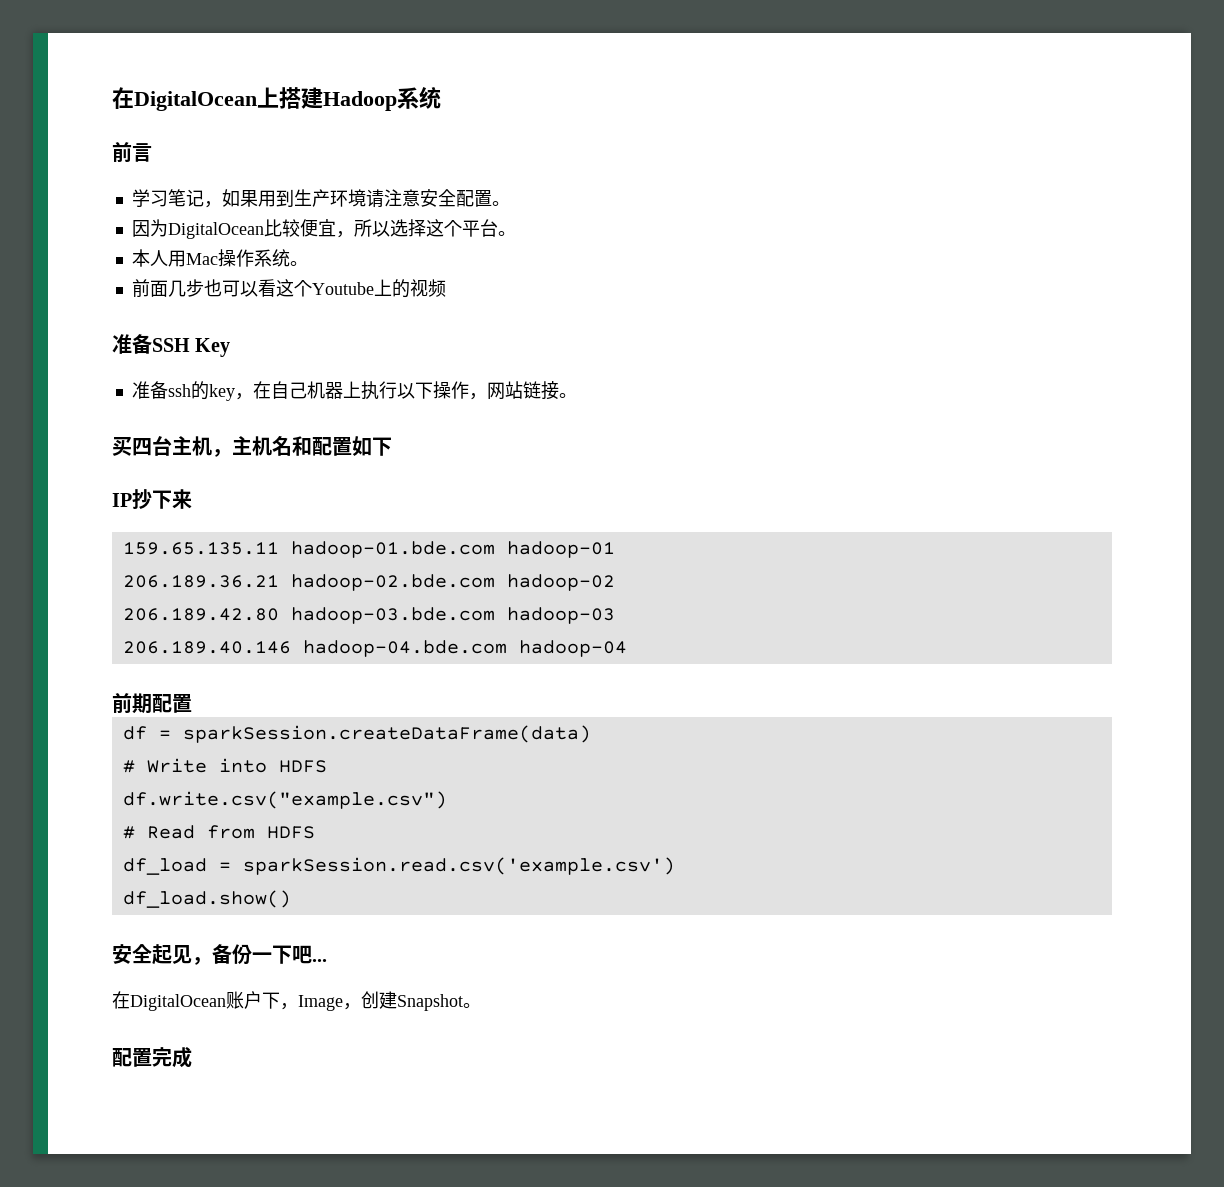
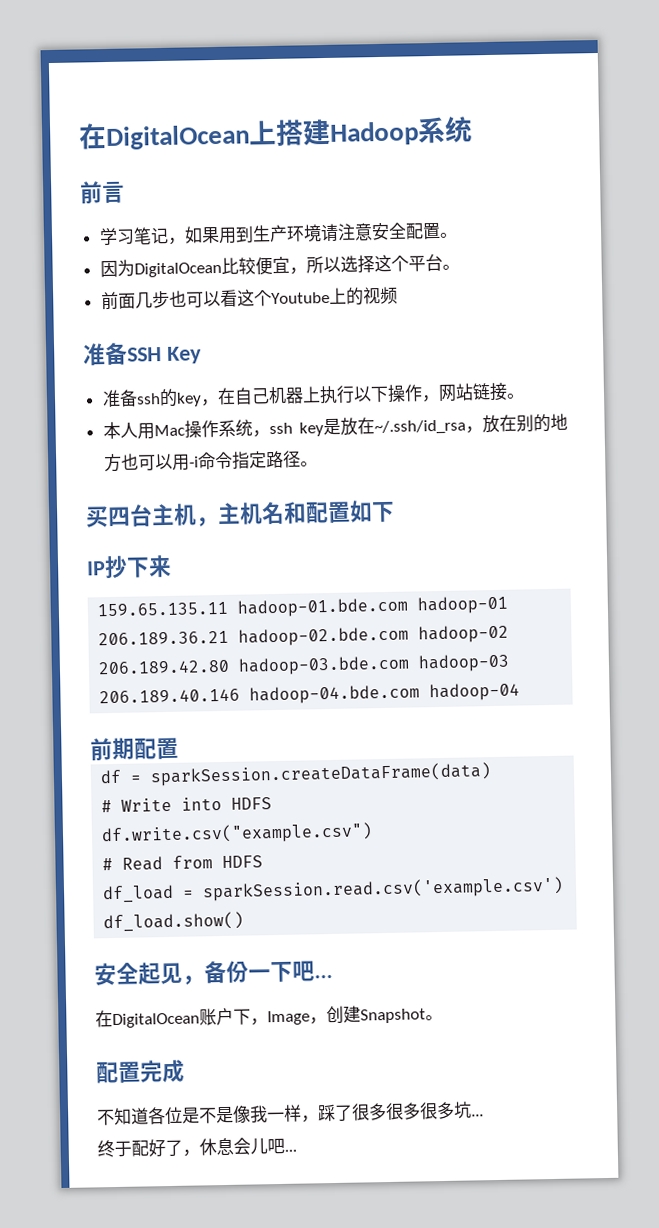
- 本人用Mac操作系统。
+ 本人用Mac操作系统，ssh key是放在~/.ssh/id_rsa，放在别的地方也可以用-i命令指定路径。
+ 不知道各位是不是像我一样，踩了很多很多很多坑...
+ 终于配好了，休息会儿吧...

